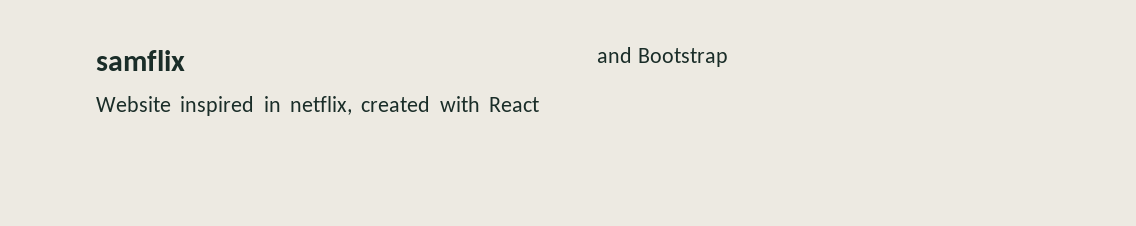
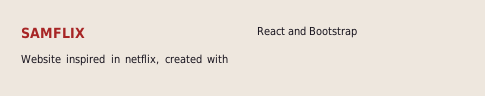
- samflix
+ SAMFLIX

